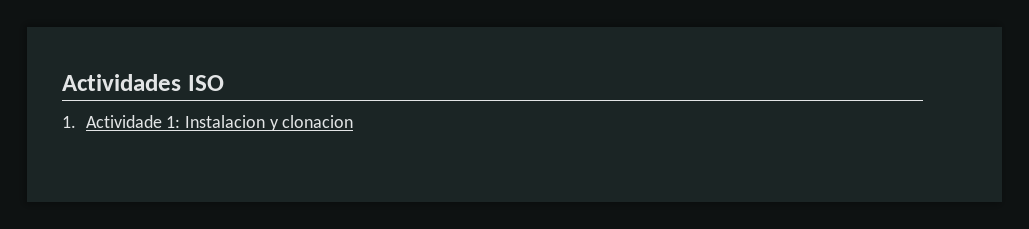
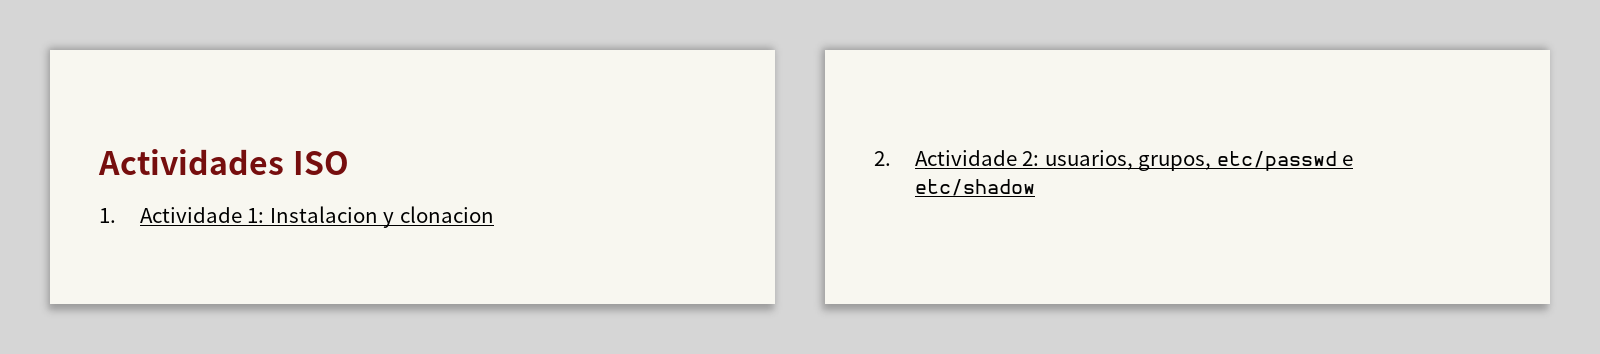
+ 2. Actividade 2: usuarios, grupos, etc/passwd e etc/shadow

